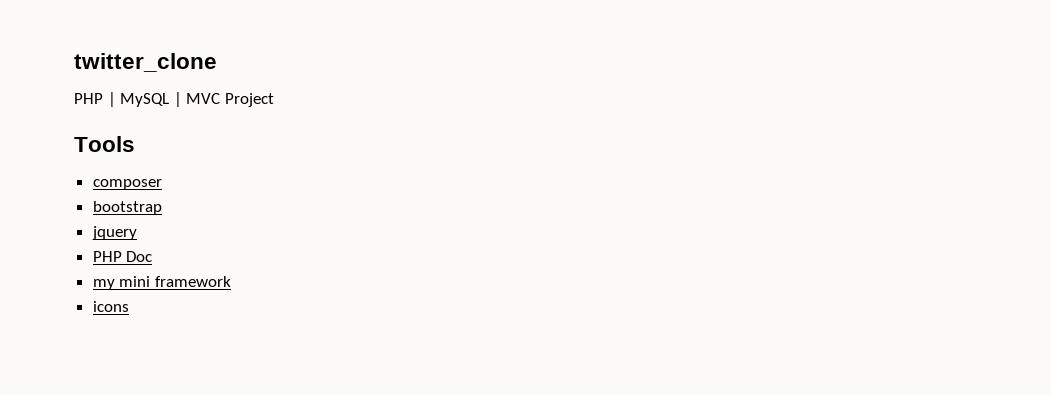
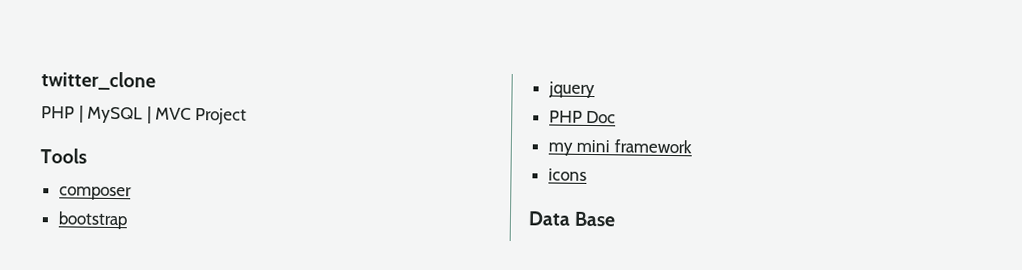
+ Data Base

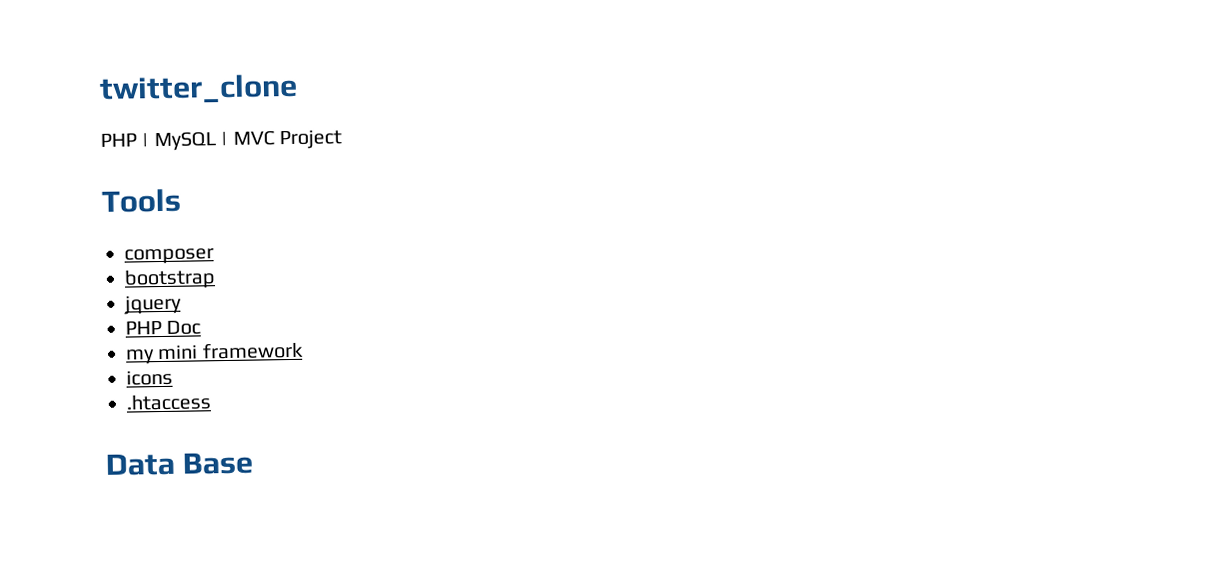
+ .htaccess

